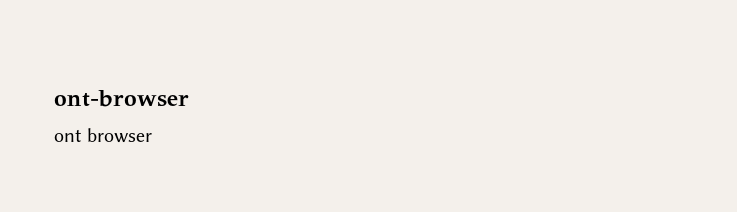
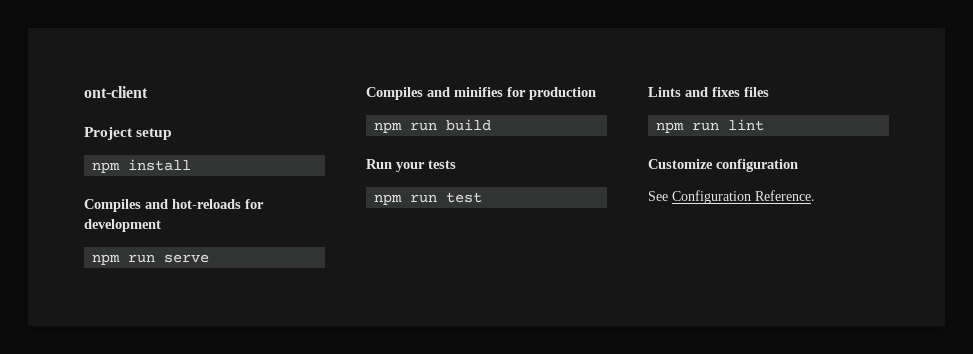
- ont-browser
- ont browser
+ ont-client
+ Project setup
+ npm install
+ Compiles and hot-reloads for development
+ npm run serve
+ Compiles and minifies for production
+ npm run build
+ Run your tests
+ npm run test
+ Lints and fixes files
+ npm run lint
+ Customize configuration
+ See Configuration Reference.

